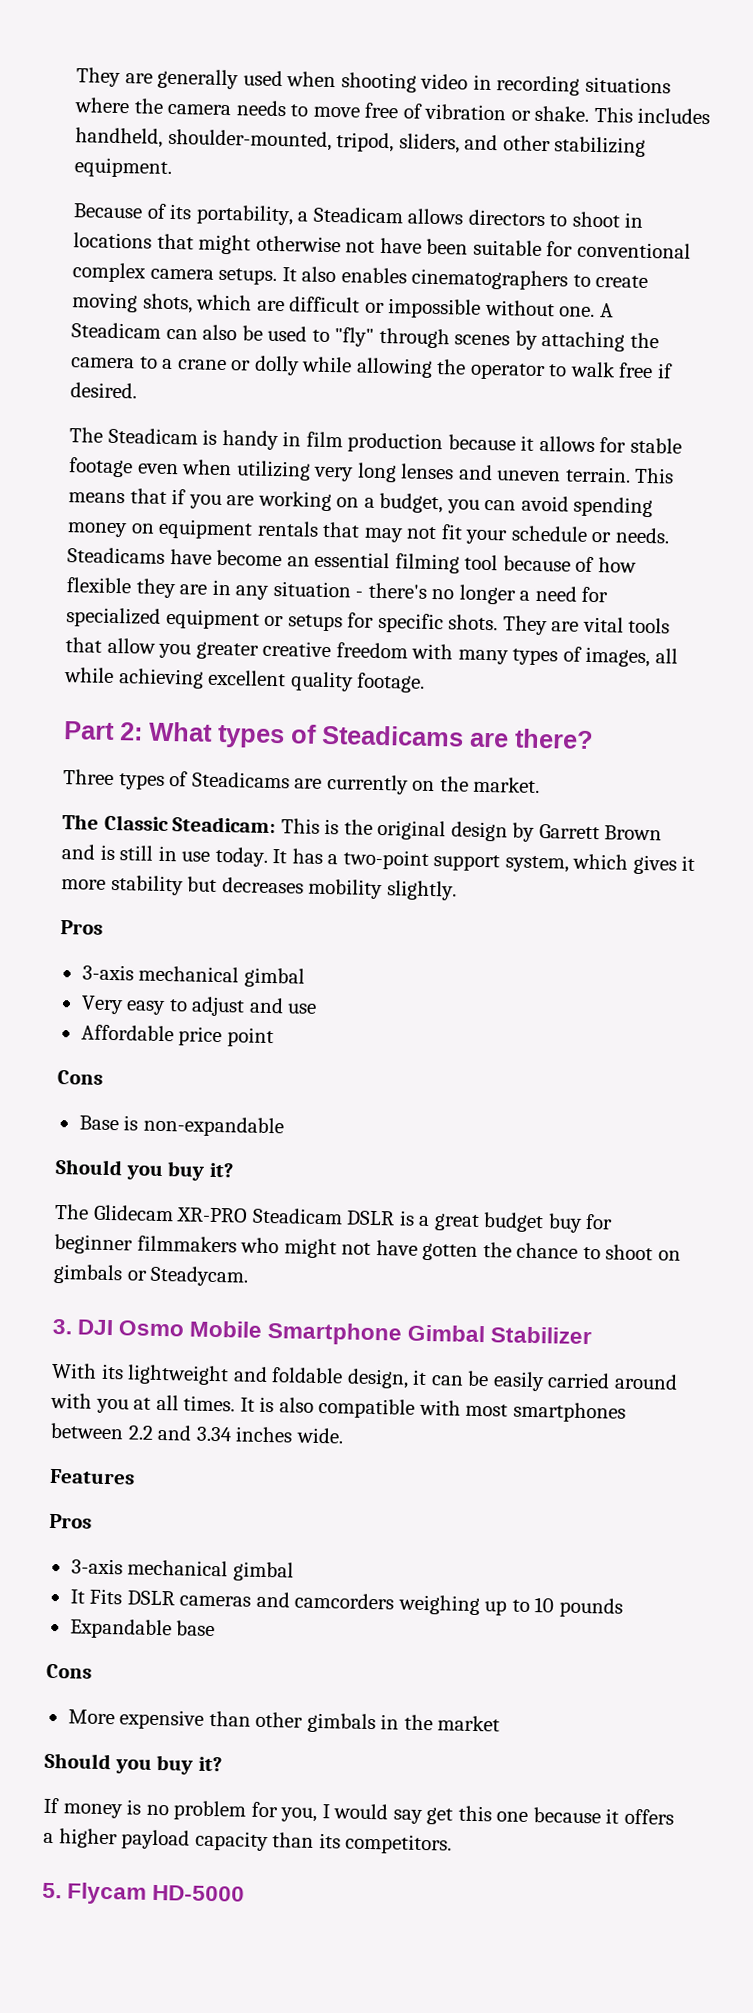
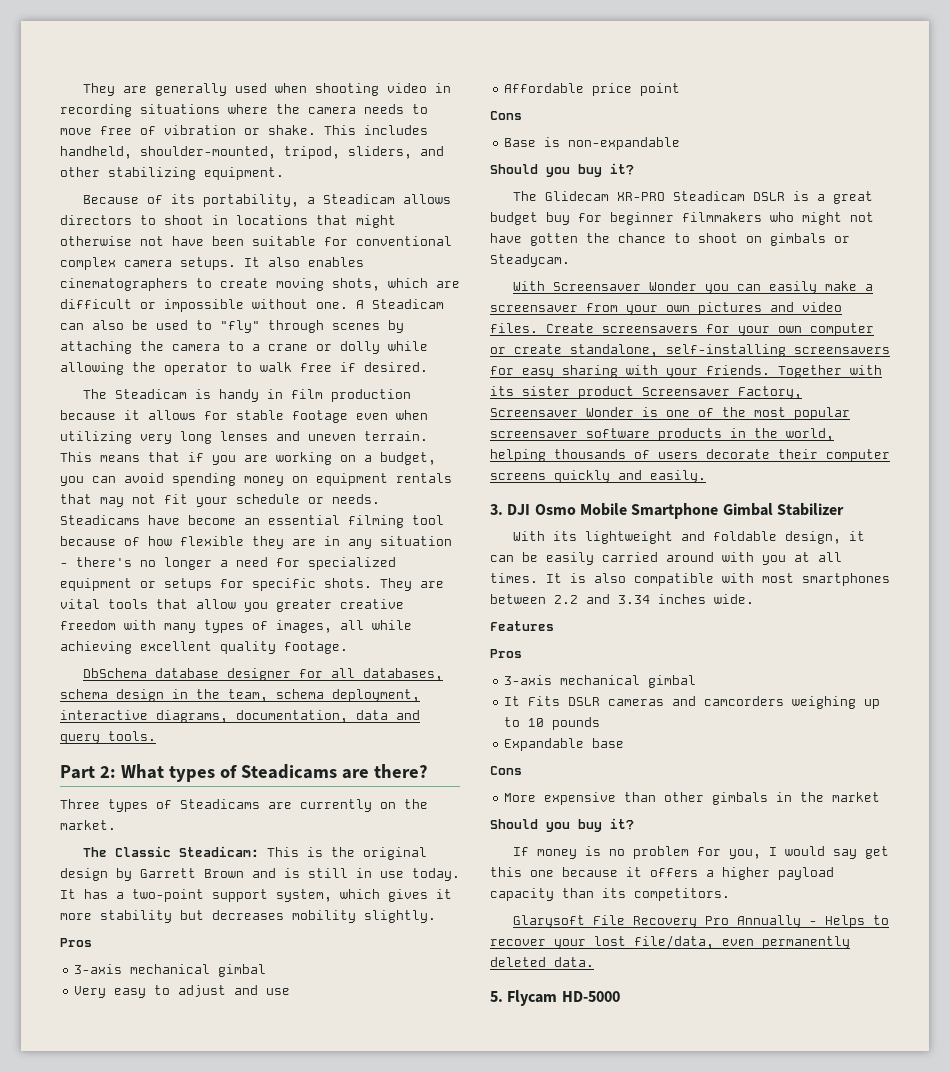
+ DbSchema database designer for all databases, schema design in the team, schema deployment, interactive diagrams, documentation, data and query tools.
+ With Screensaver Wonder you can easily make a screensaver from your own pictures and video files. Create screensavers for your own computer or create standalone, self-installing screensavers for easy sharing with your friends. Together with its sister product Screensaver Factory, Screensaver Wonder is one of the most popular screensaver software products in the world, helping thousands of users decorate their computer screens quickly and easily.
+ Glarysoft File Recovery Pro Annually - Helps to recover your lost file/data, even permanently deleted data.

